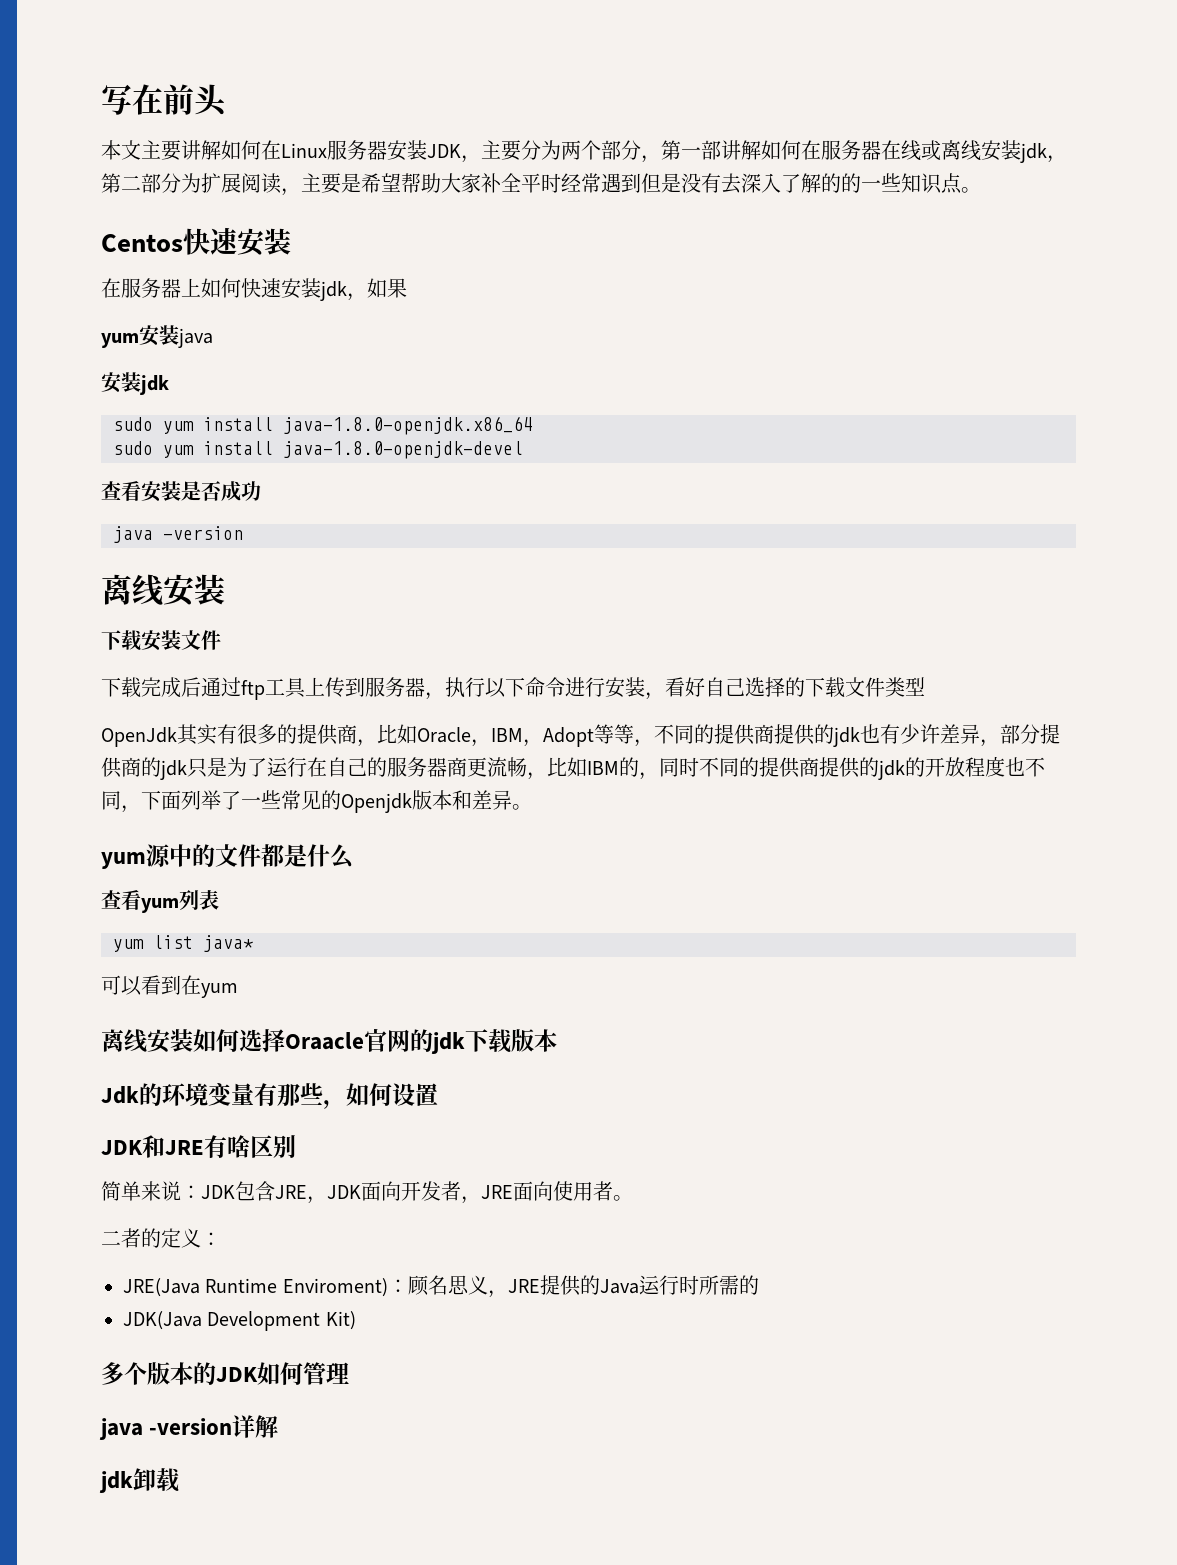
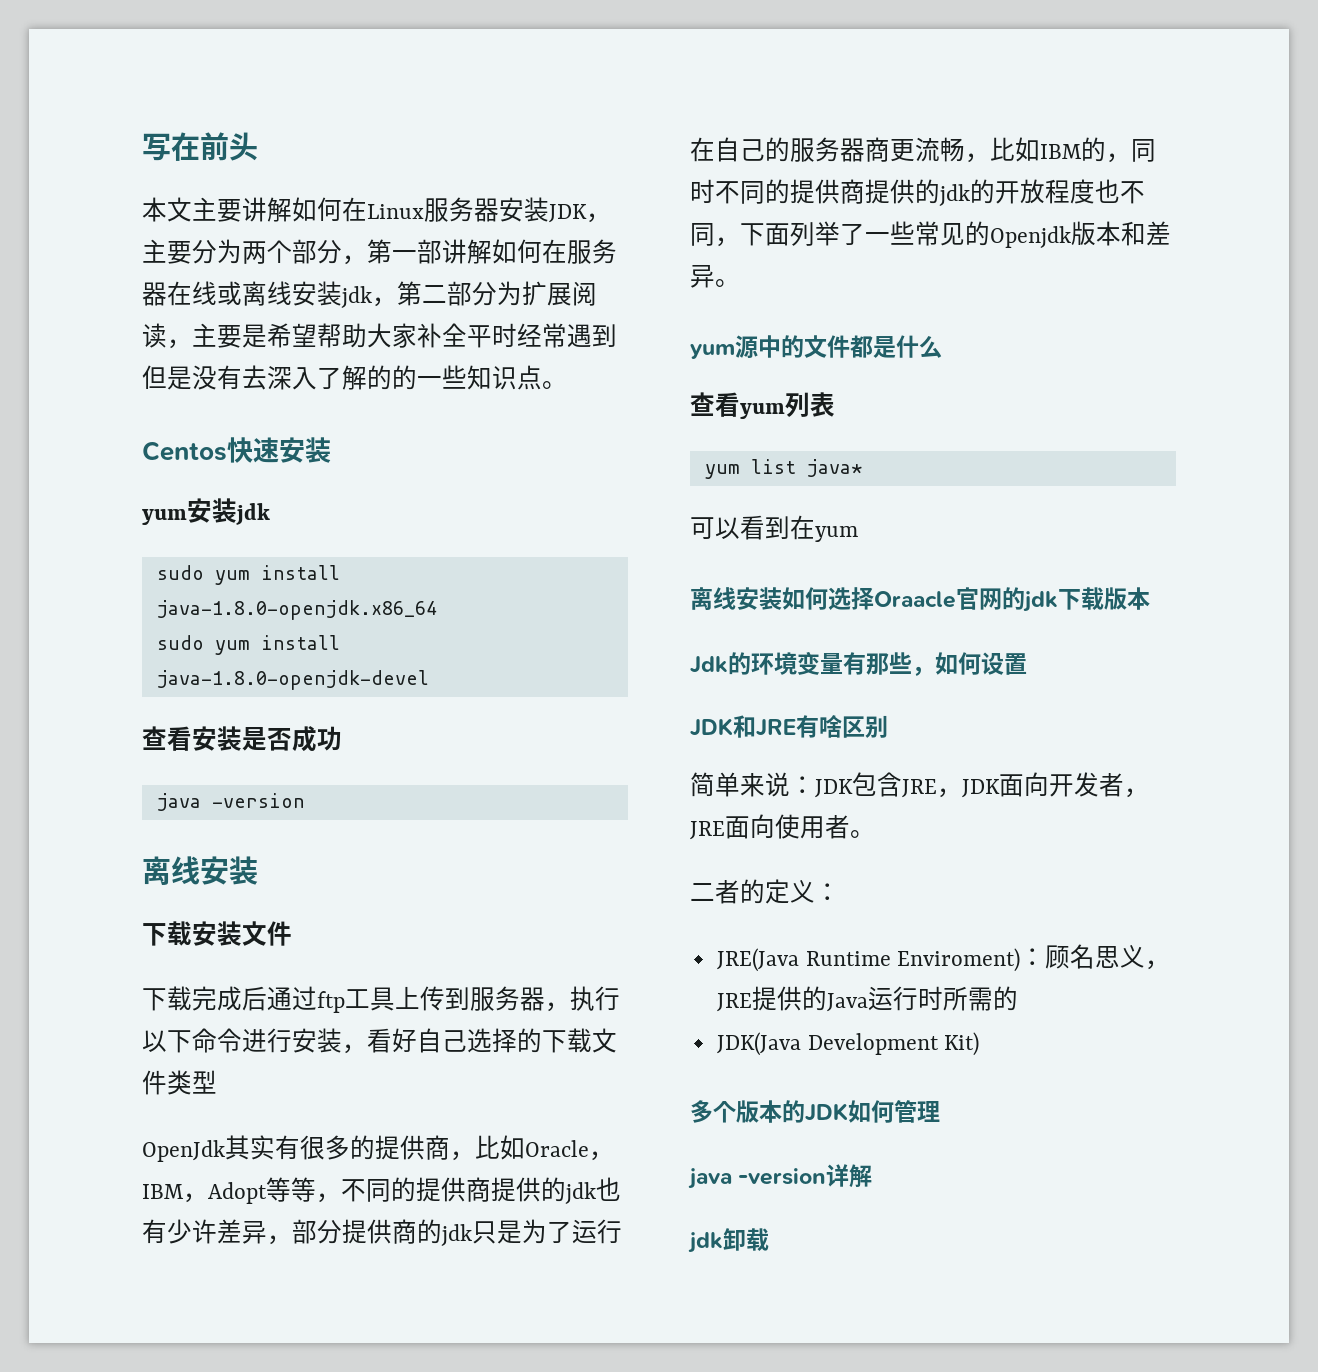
- 在服务器上如何快速安装jdk，如果
- yum安装java
- 安装jdk
+ yum安装jdk

